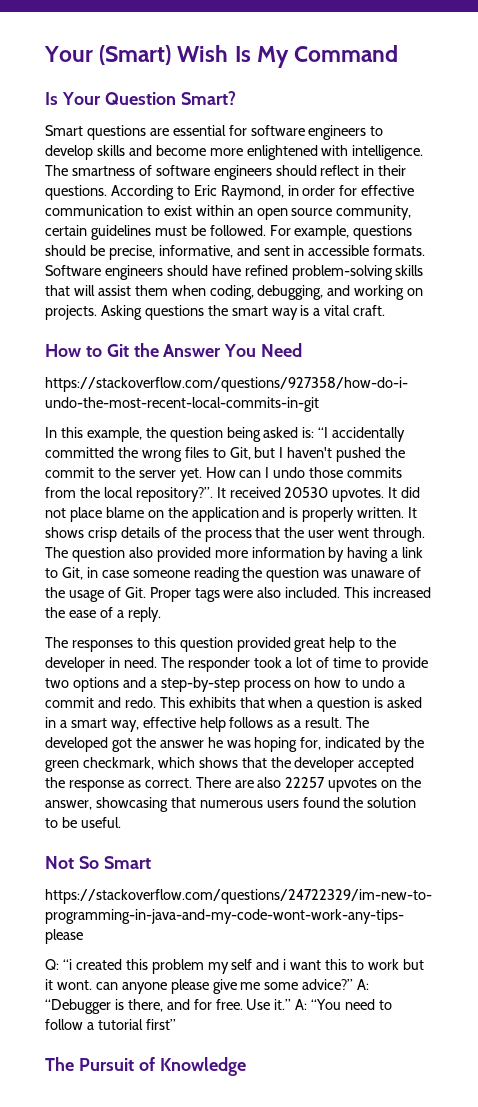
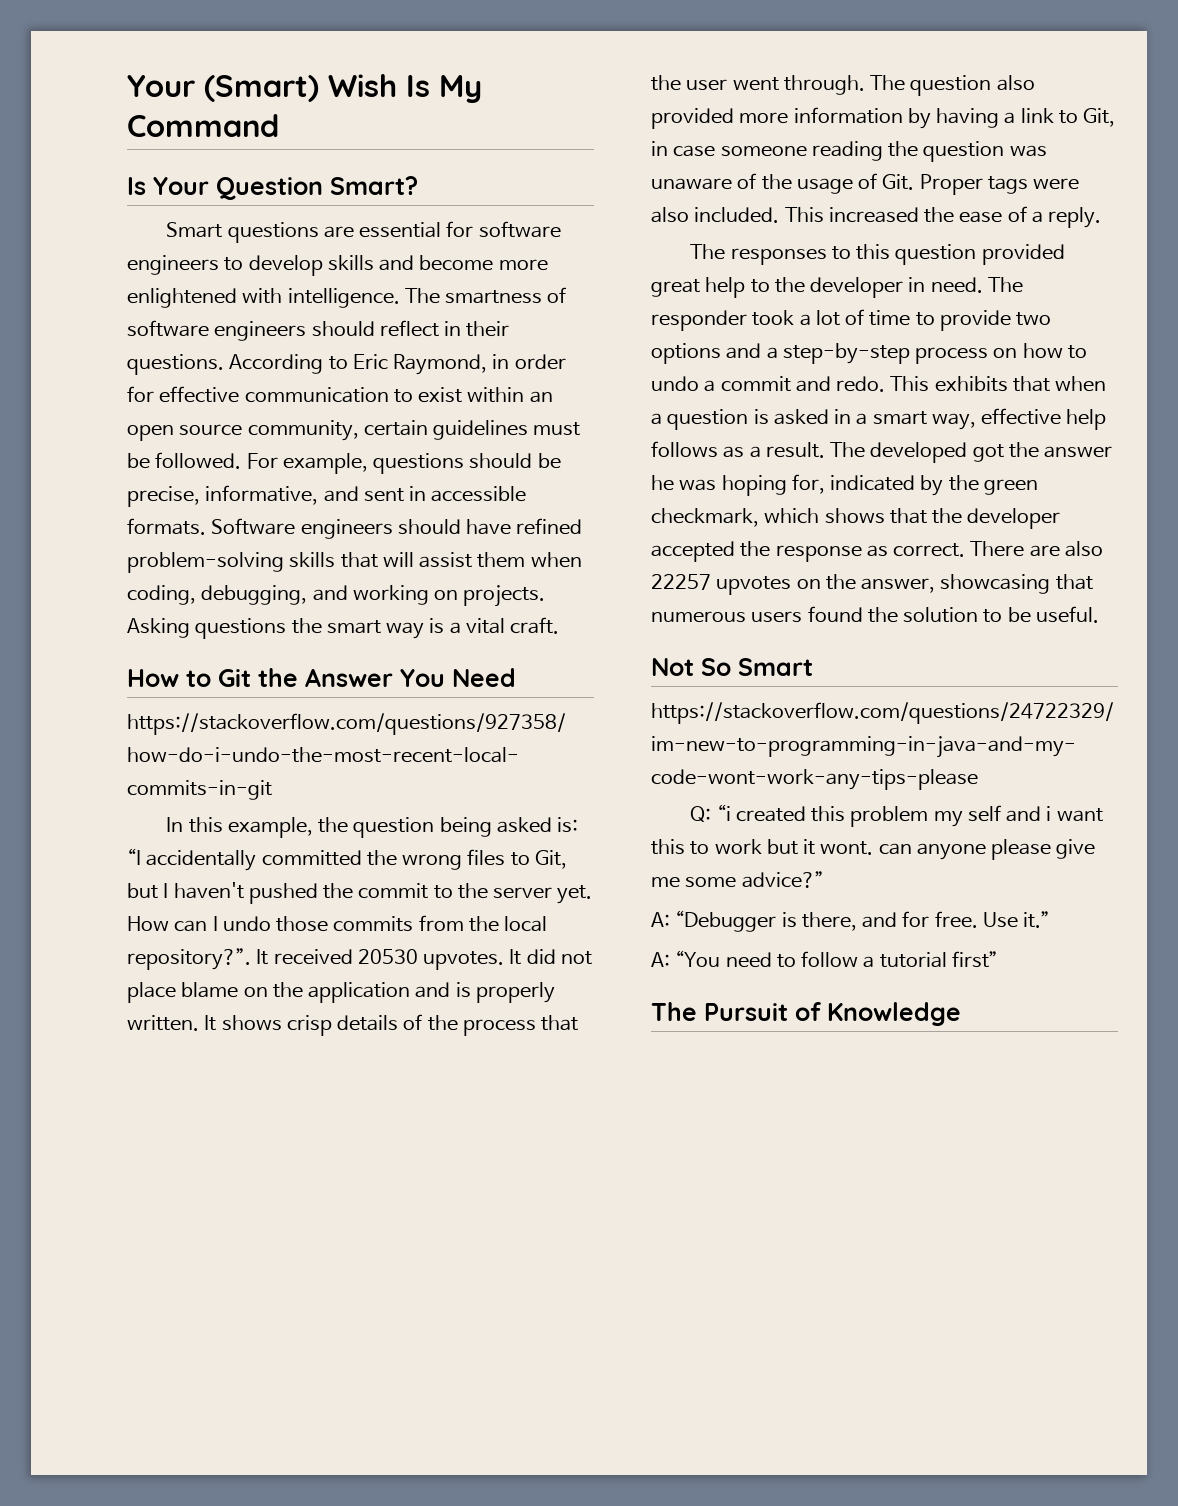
- Q: “i created this problem my self and i want this to work but it wont. can anyone please give me some advice?” A: “Debugger is there, and for free.
+ Q: “i created this problem my self and i want this to work but it wont. can anyone please give me some advice?”
+ A: “Debugger is there, and for free.
- Use it.” A: “You need to follow a tutorial first”
+ Use it.”
+ A: “You need to follow a tutorial first”

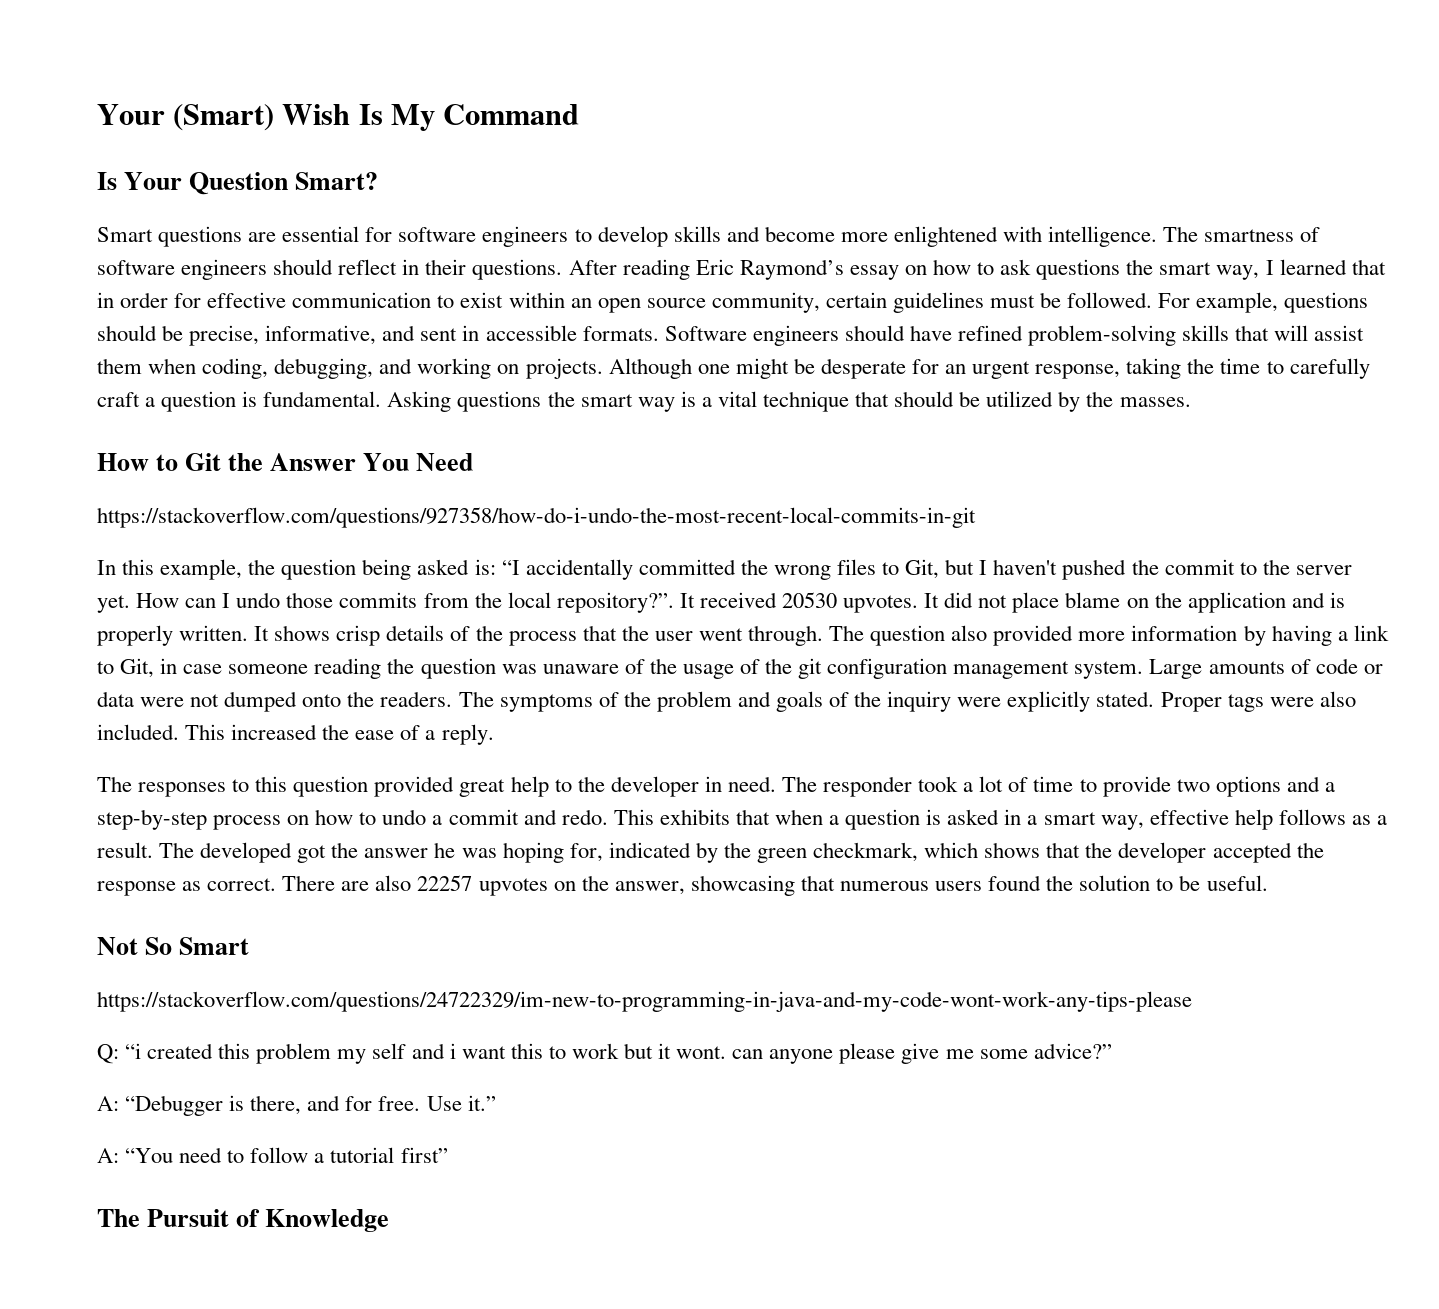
- According to Eric Raymond, in order for effective communication to exist within an open source community, certain guidelines must be followed.
+ After reading Eric Raymond’s essay on how to ask questions the smart way, I learned that in order for effective communication to exist within an open source community, certain guidelines must be followed.
+ Although one might be desperate for an urgent response, taking the time to carefully craft a question is fundamental.
- Asking questions the smart way is a vital craft.
+ Asking questions the smart way is a vital technique that should be utilized by the masses.
- The question also provided more information by having a link to Git, in case someone reading the question was unaware of the usage of Git. Proper tags were also included.
+ The question also provided more information by having a link to Git, in case someone reading the question was unaware of the usage of the git configuration management system. Large amounts of code or data were not dumped onto the readers. The symptoms of the problem and goals of the inquiry were explicitly stated. Proper tags were also included.

